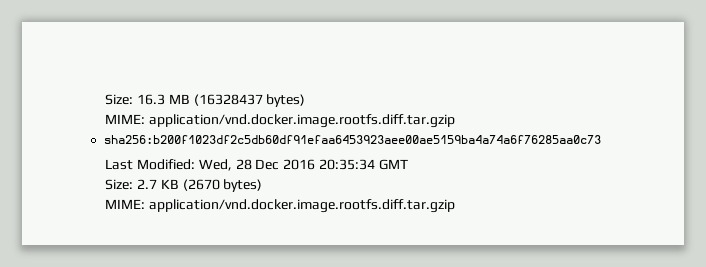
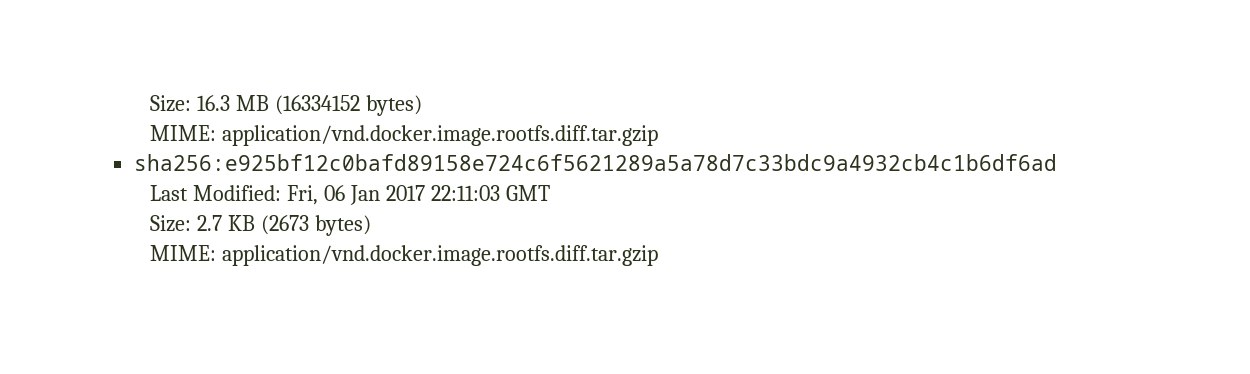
- Size: 16.3 MB (16328437 bytes)
+ Size: 16.3 MB (16334152 bytes)
- sha256:b200f1023df2c5db60df91efaa6453923aee00ae5159ba4a74a6f76285aa0c73
+ sha256:e925bf12c0bafd89158e724c6f5621289a5a78d7c33bdc9a4932cb4c1b6df6ad
- Last Modified: Wed, 28 Dec 2016 20:35:34 GMT
+ Last Modified: Fri, 06 Jan 2017 22:11:03 GMT
- Size: 2.7 KB (2670 bytes)
+ Size: 2.7 KB (2673 bytes)

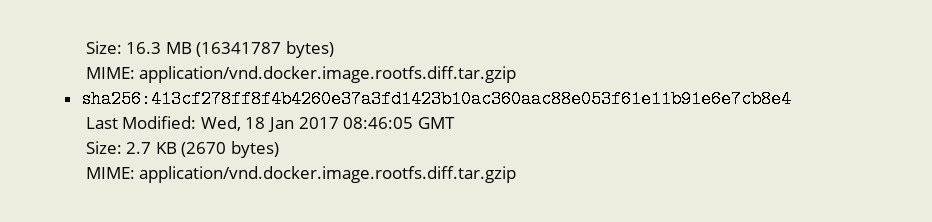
- Size: 16.3 MB (16334152 bytes)
+ Size: 16.3 MB (16341787 bytes)
- sha256:e925bf12c0bafd89158e724c6f5621289a5a78d7c33bdc9a4932cb4c1b6df6ad
+ sha256:413cf278ff8f4b4260e37a3fd1423b10ac360aac88e053f61e11b91e6e7cb8e4
- Last Modified: Fri, 06 Jan 2017 22:11:03 GMT
+ Last Modified: Wed, 18 Jan 2017 08:46:05 GMT
- Size: 2.7 KB (2673 bytes)
+ Size: 2.7 KB (2670 bytes)

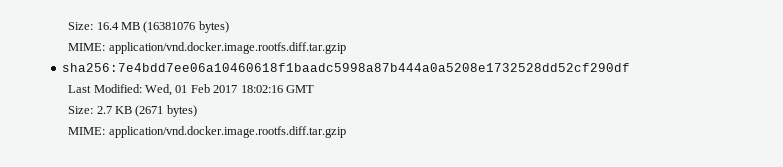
- Size: 16.3 MB (16341787 bytes)
+ Size: 16.4 MB (16381076 bytes)
- sha256:413cf278ff8f4b4260e37a3fd1423b10ac360aac88e053f61e11b91e6e7cb8e4
+ sha256:7e4bdd7ee06a10460618f1baadc5998a87b444a0a5208e1732528dd52cf290df
- Last Modified: Wed, 18 Jan 2017 08:46:05 GMT
+ Last Modified: Wed, 01 Feb 2017 18:02:16 GMT
- Size: 2.7 KB (2670 bytes)
+ Size: 2.7 KB (2671 bytes)

